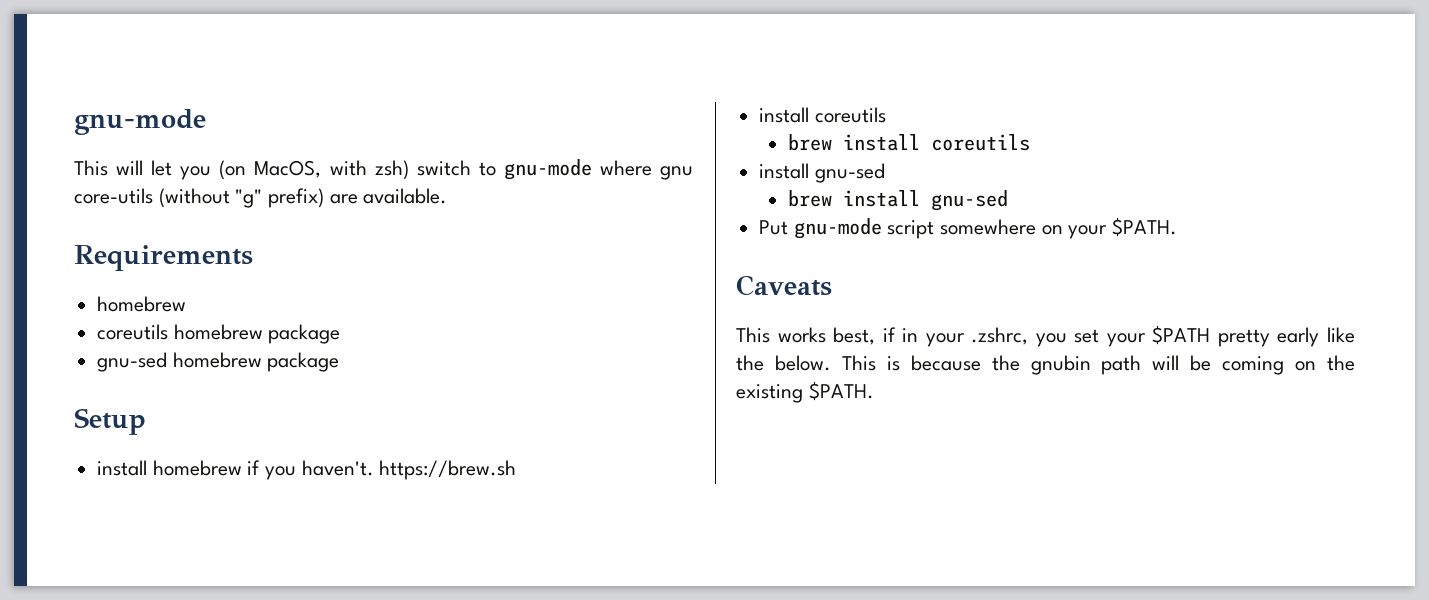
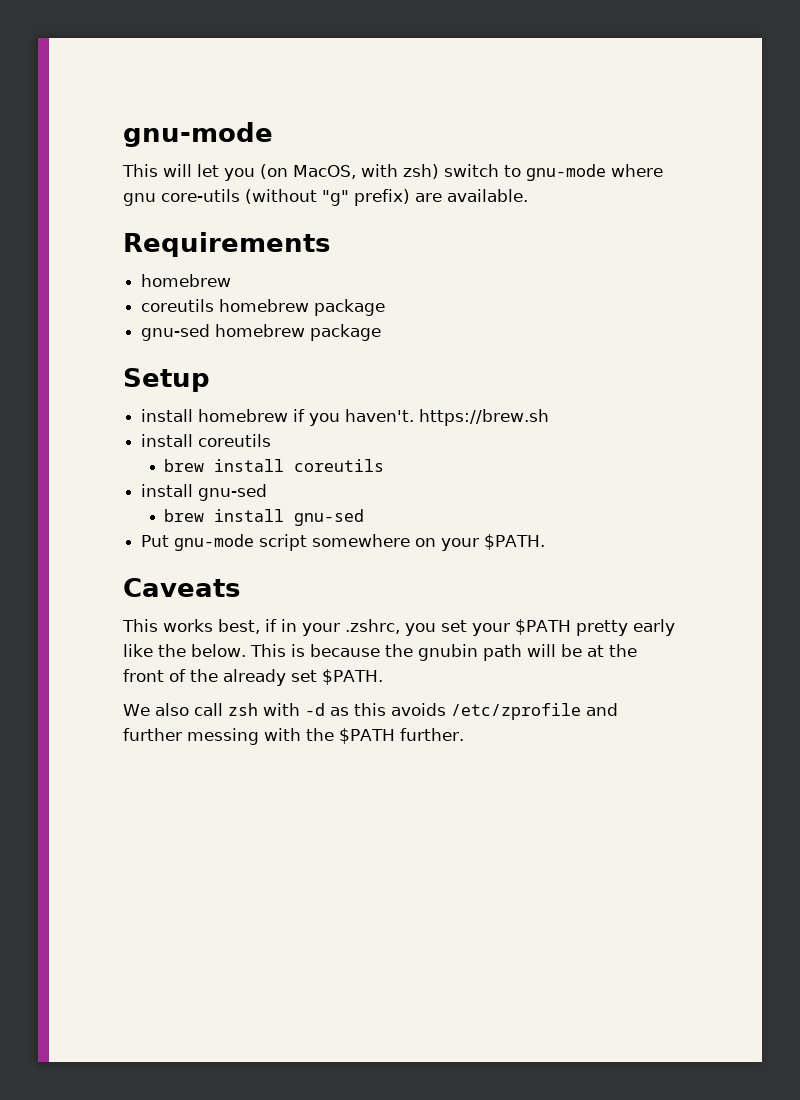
- This is because the gnubin path will be coming on the existing $PATH.
+ This is because the gnubin path will be at the front of the already set $PATH.
+ We also call zsh with -d as this avoids /etc/zprofile and further messing with the $PATH further.

